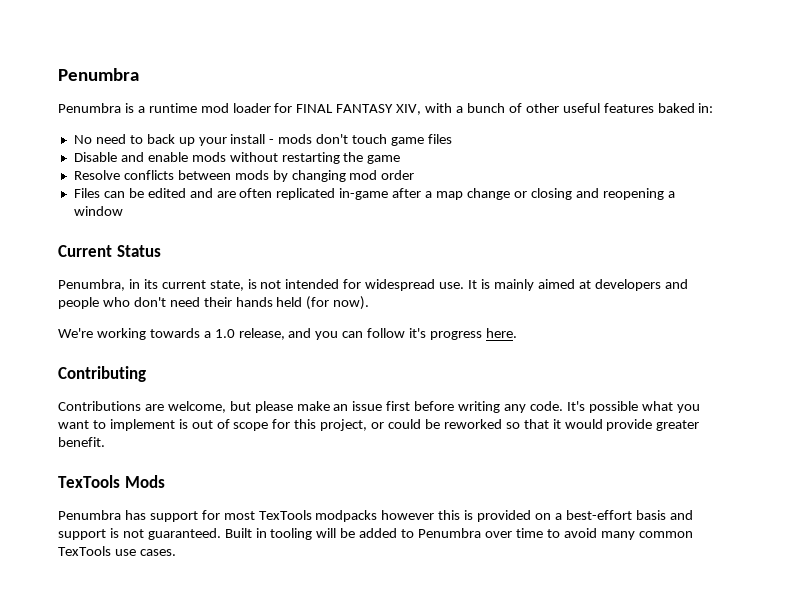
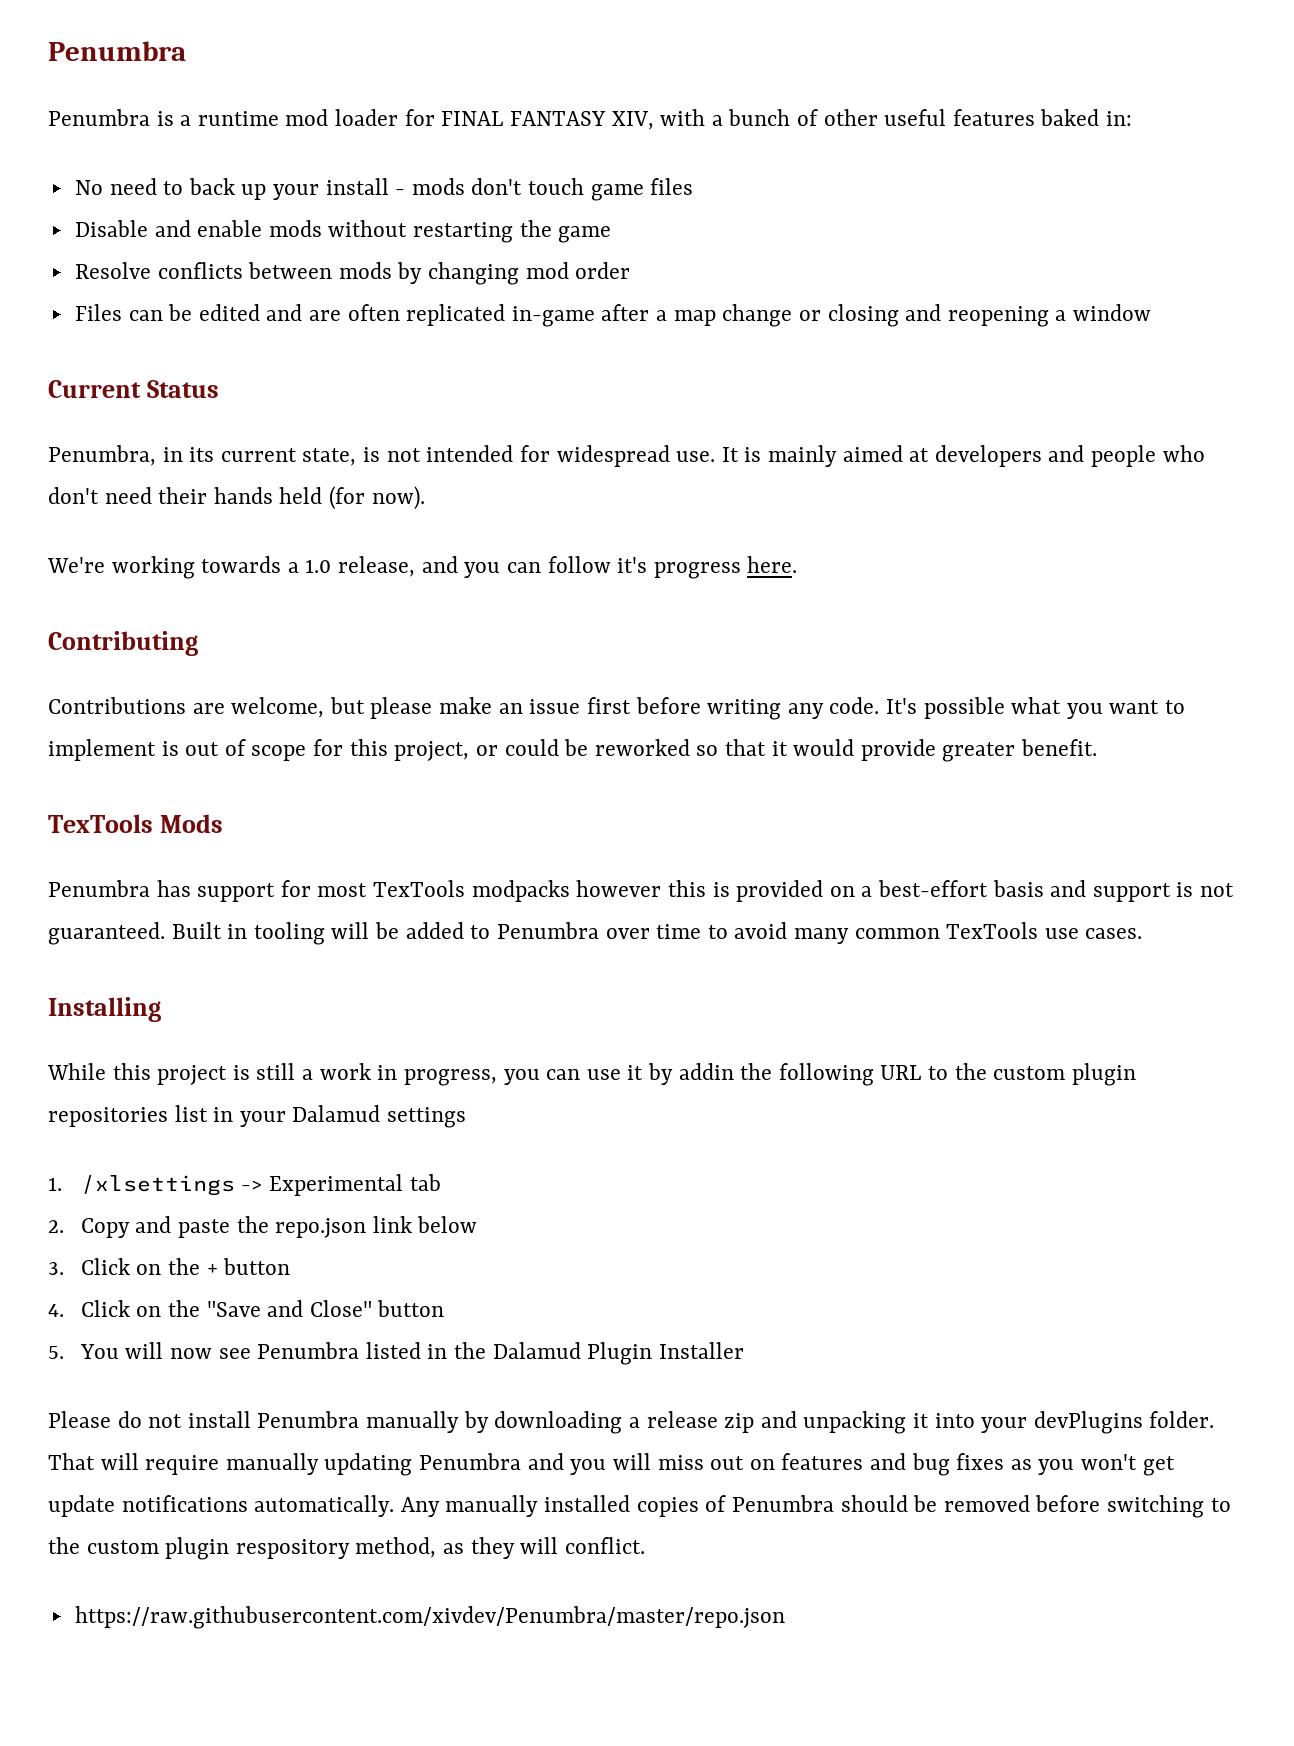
+ Installing
+ While this project is still a work in progress, you can use it by addin the following URL to the custom plugin repositories list in your Dalamud settings
+ 1. /xlsettings -> Experimental tab
+ 2. Copy and paste the repo.json link below
+ 3. Click on the + button
+ 4. Click on the "Save and Close" button
+ 5. You will now see Penumbra listed in the Dalamud Plugin Installer
+ Please do not install Penumbra manually by downloading a release zip and unpacking it into your devPlugins folder. That will require manually updating Penumbra and you will miss out on features and bug fixes as you won't get update notifications automatically. Any manually installed copies of Penumbra should be removed before switching to the custom plugin respository method, as they will conflict.
+ https://raw.githubusercontent.com/xivdev/Penumbra/master/repo.json

